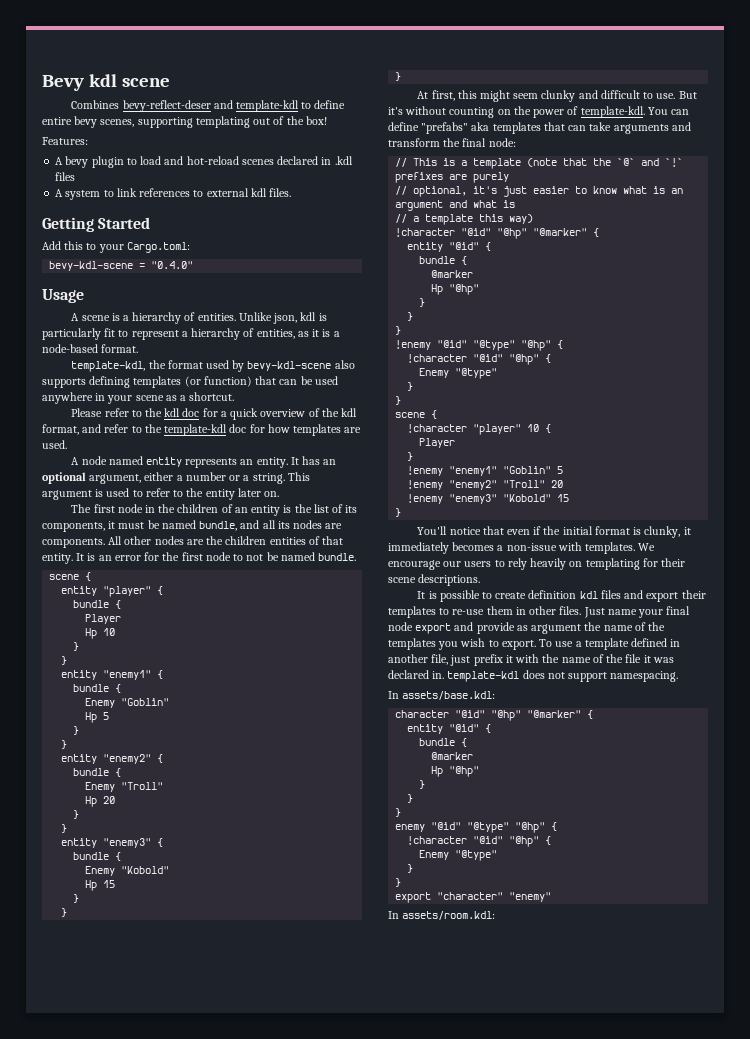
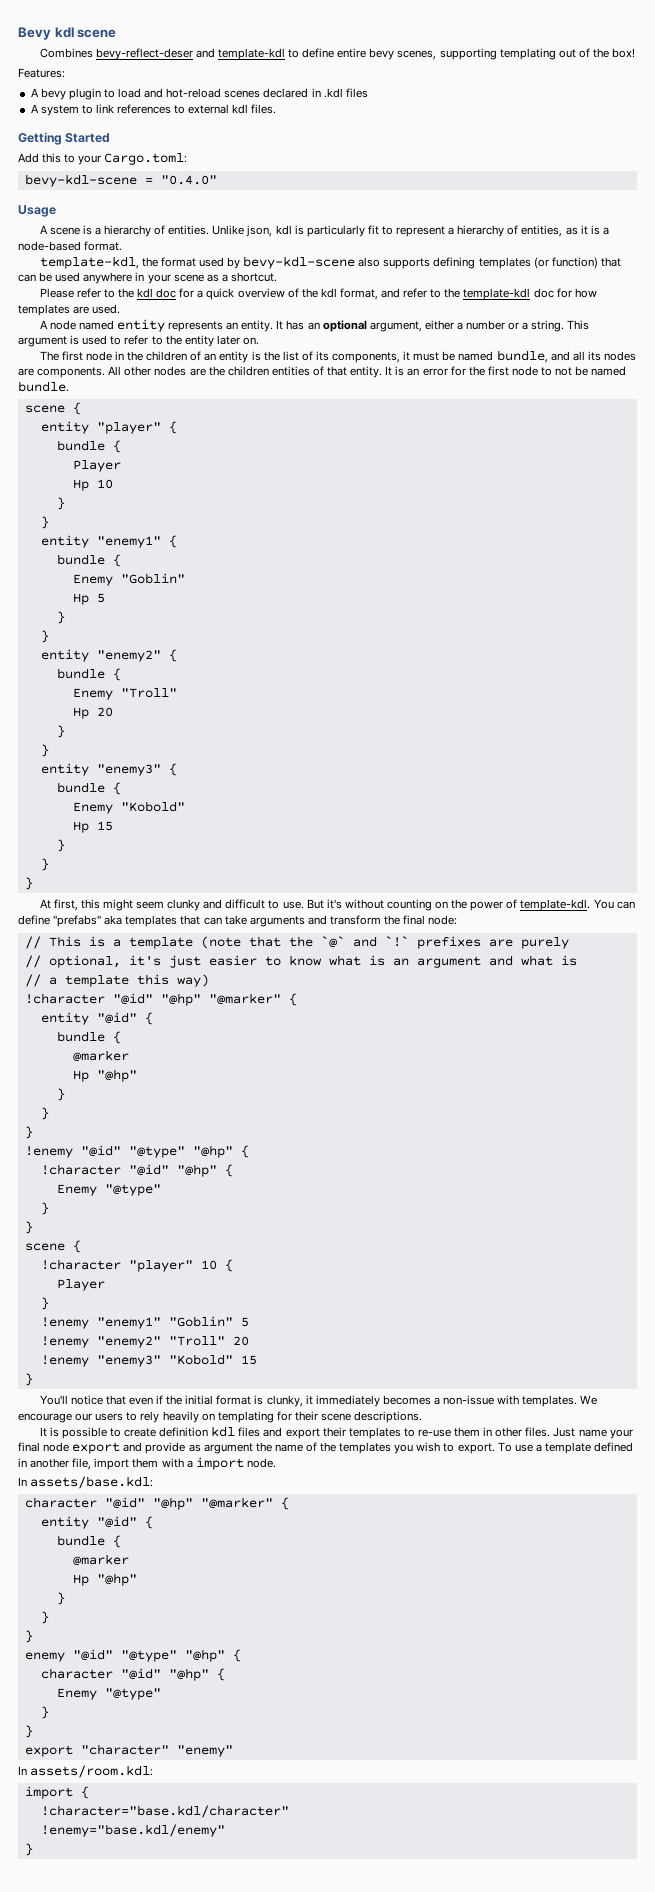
- To use a template defined in another file, just prefix it with the name of the file it was declared in. template-kdl does not support namespacing.
+ To use a template defined in another file, import them with a import node.
  enemy "@id" "@type" "@hp" {
- !character "@id" "@hp" {
+ character "@id" "@hp" {
+ import {
+ !character="base.kdl/character"
+ !enemy="base.kdl/enemy"
+ }

